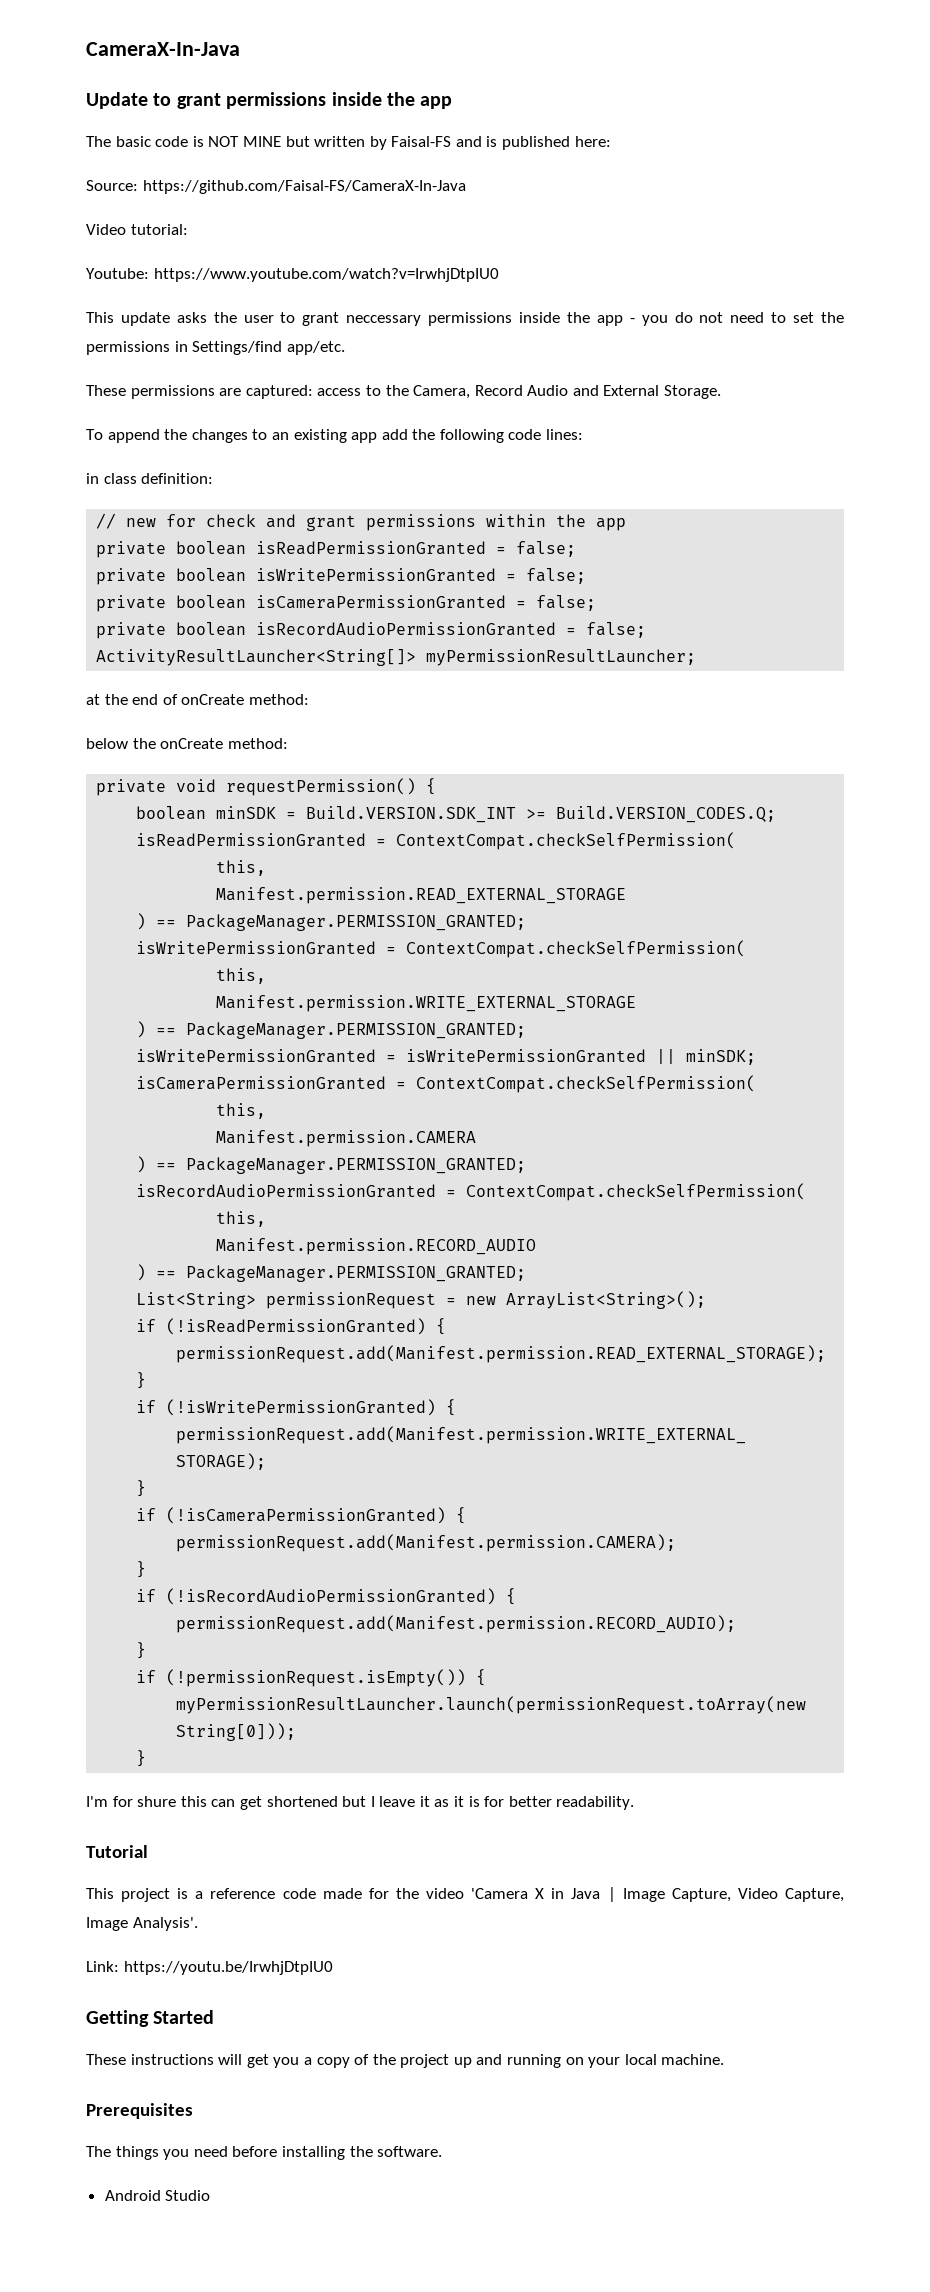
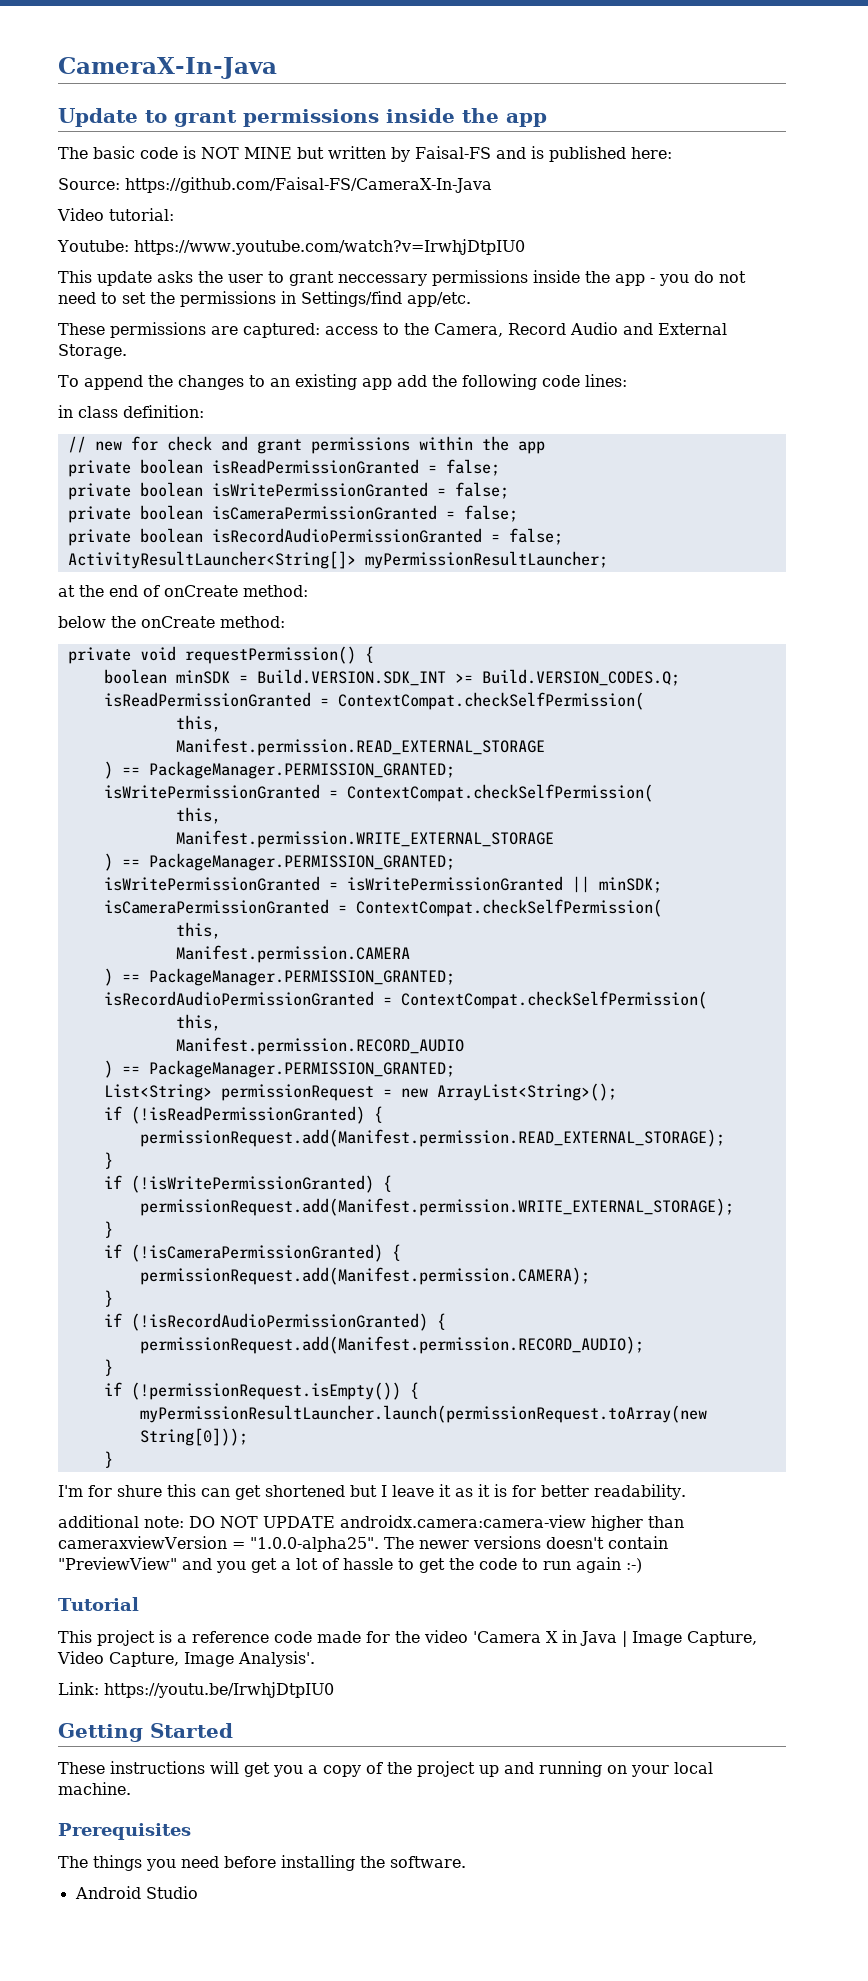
+ additional note: DO NOT UPDATE androidx.camera:camera-view higher than cameraxviewVersion = "1.0.0-alpha25". The newer versions doesn't contain "PreviewView" and you get a lot of hassle to get the code to run again :-)

